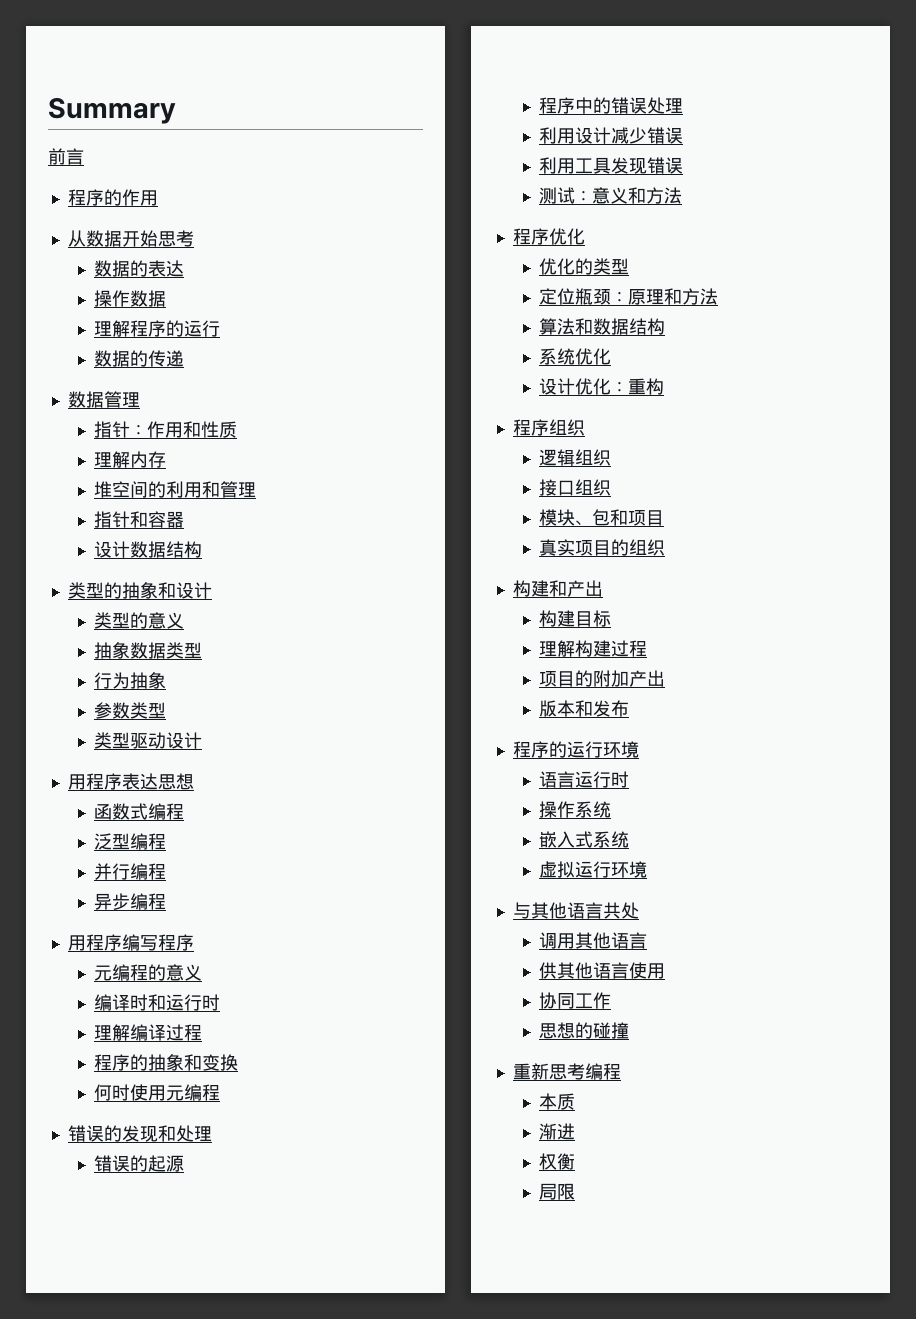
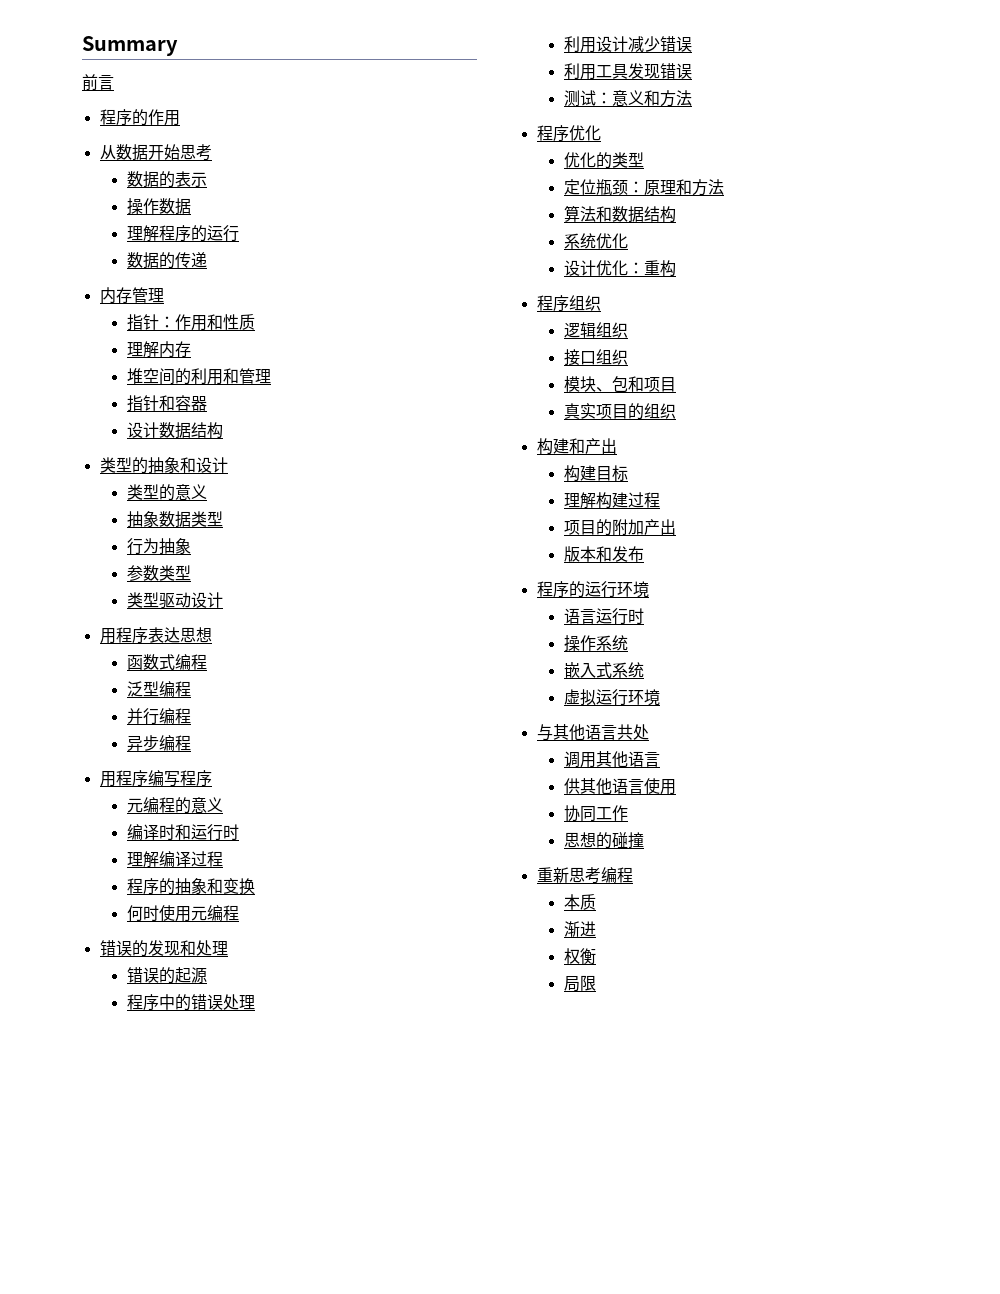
- 数据的表达
+ 数据的表示
- 数据管理
+ 内存管理

